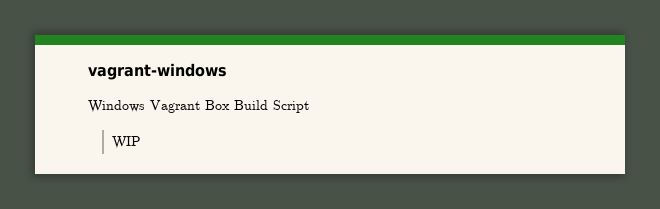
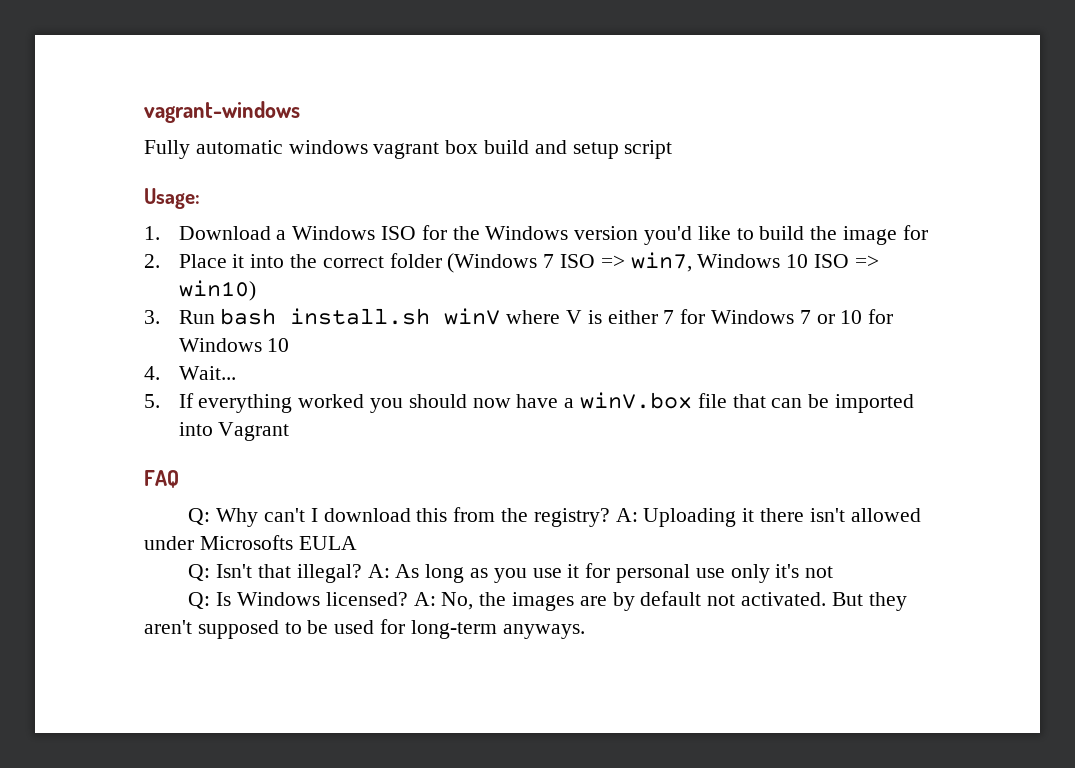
- Windows Vagrant Box Build Script
- WIP
+ Fully automatic windows vagrant box build and setup script
+ Usage:
+ 1. Download a Windows ISO for the Windows version you'd like to build the image for
+ 2. Place it into the correct folder (Windows 7 ISO => win7, Windows 10 ISO => win10)
+ 3. Run bash install.sh winV where V is either 7 for Windows 7 or 10 for Windows 10
+ 4. Wait...
+ 5. If everything worked you should now have a winV.box file that can be imported into Vagrant
+ FAQ
+ Q: Why can't I download this from the registry? A: Uploading it there isn't allowed under Microsofts EULA
+ Q: Isn't that illegal? A: As long as you use it for personal use only it's not
+ Q: Is Windows licensed? A: No, the images are by default not activated. But they aren't supposed to be used for long-term anyways.

